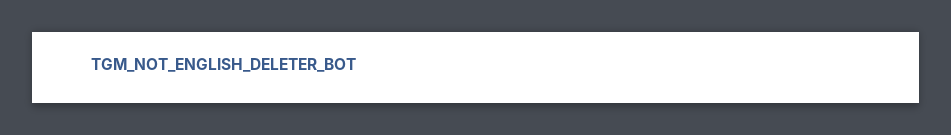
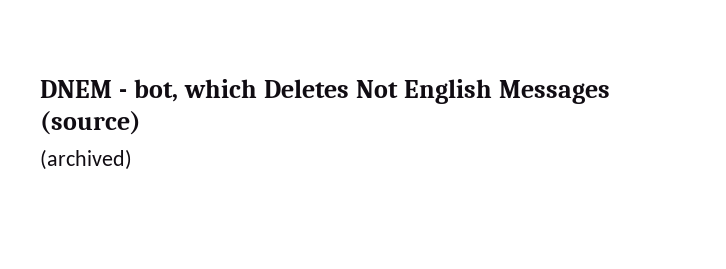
- TGM_NOT_ENGLISH_DELETER_BOT
+ DNEM - bot, which Deletes Not English Messages (source)
+ (archived)

